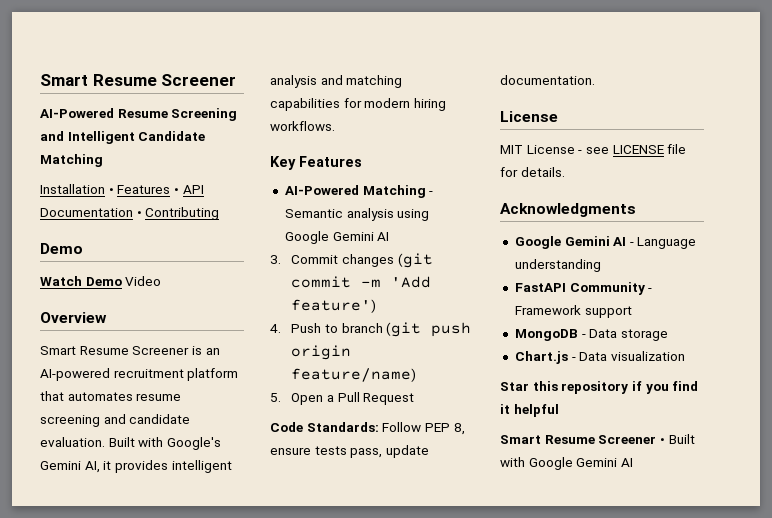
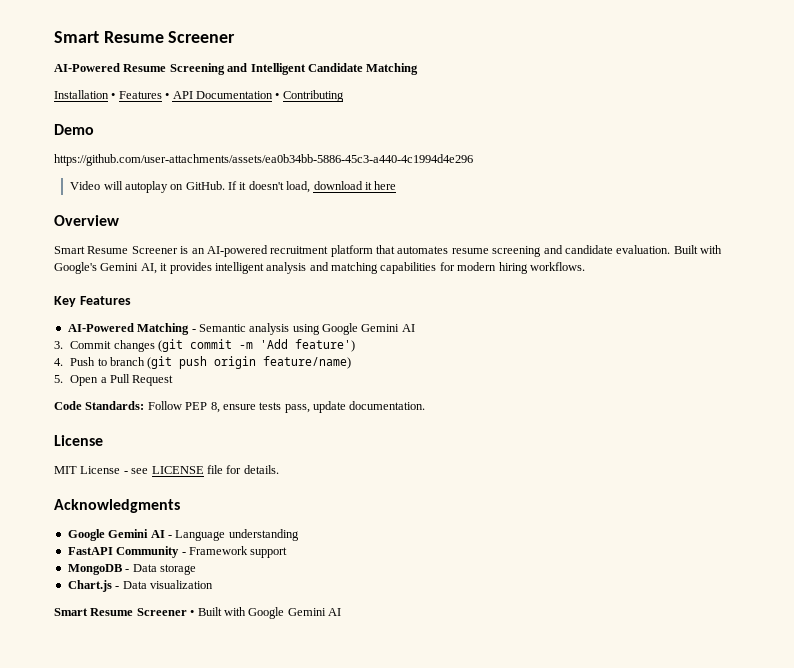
- Watch Demo Video
+ https://github.com/user-attachments/assets/ea0b34bb-5886-45c3-a440-4c1994d4e296
+ Video will autoplay on GitHub. If it doesn't load, download it here
- Star this repository if you find it helpful

